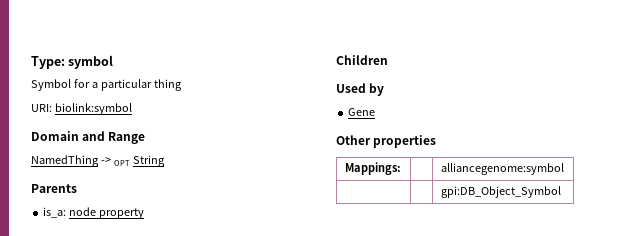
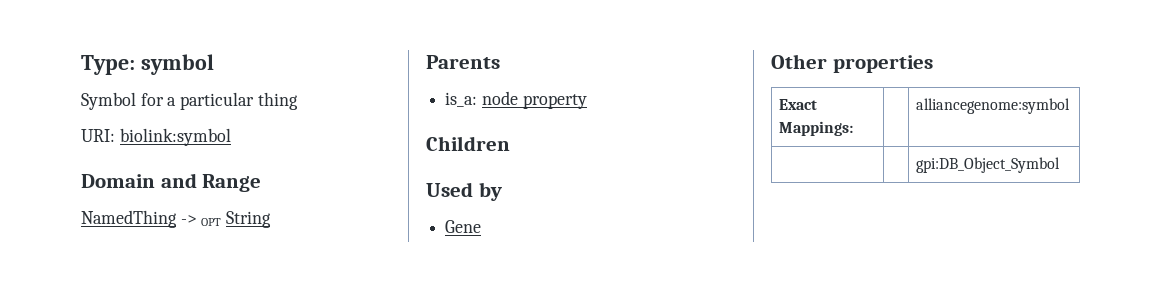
- Mappings: | | alliancegenome:symbol
+ Exact Mappings: | | alliancegenome:symbol

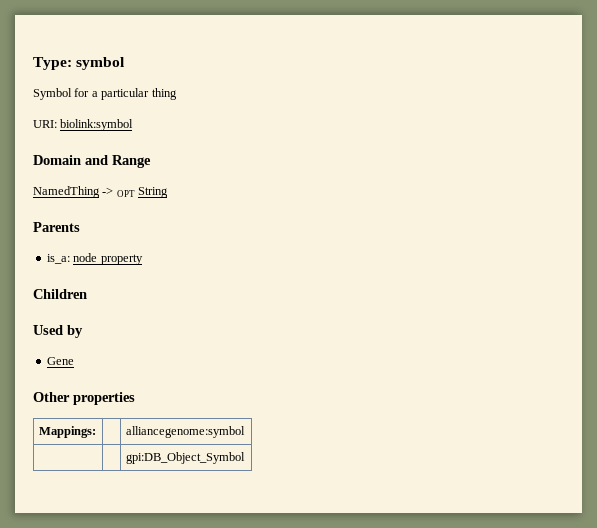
- Exact Mappings: | | alliancegenome:symbol
+ Mappings: | | alliancegenome:symbol

